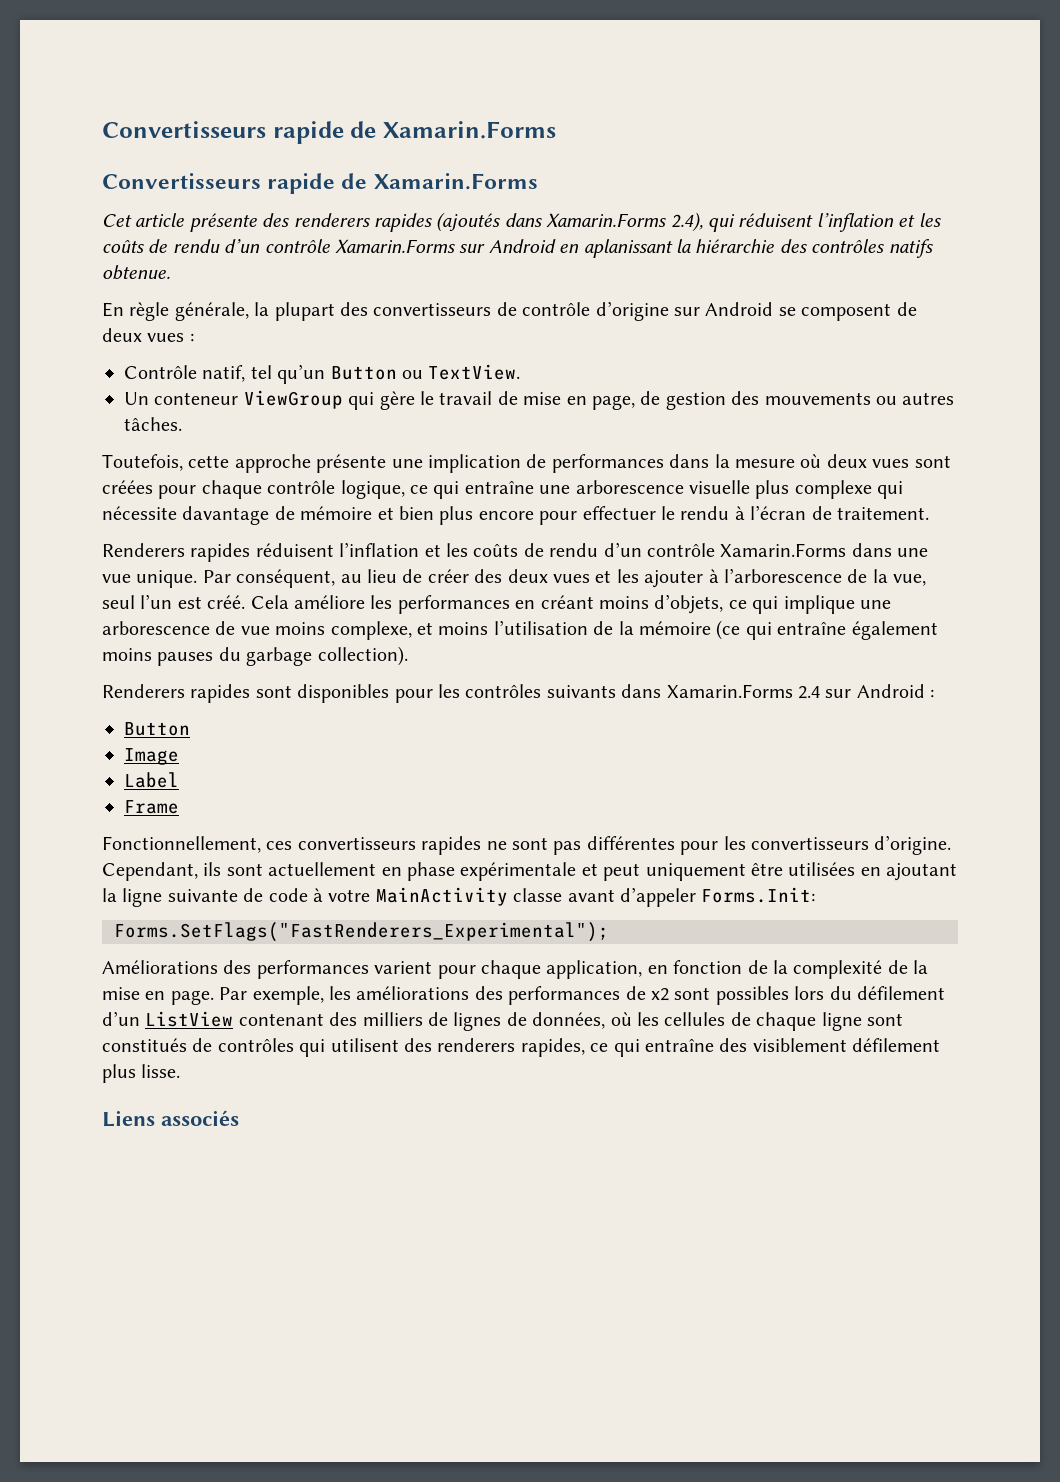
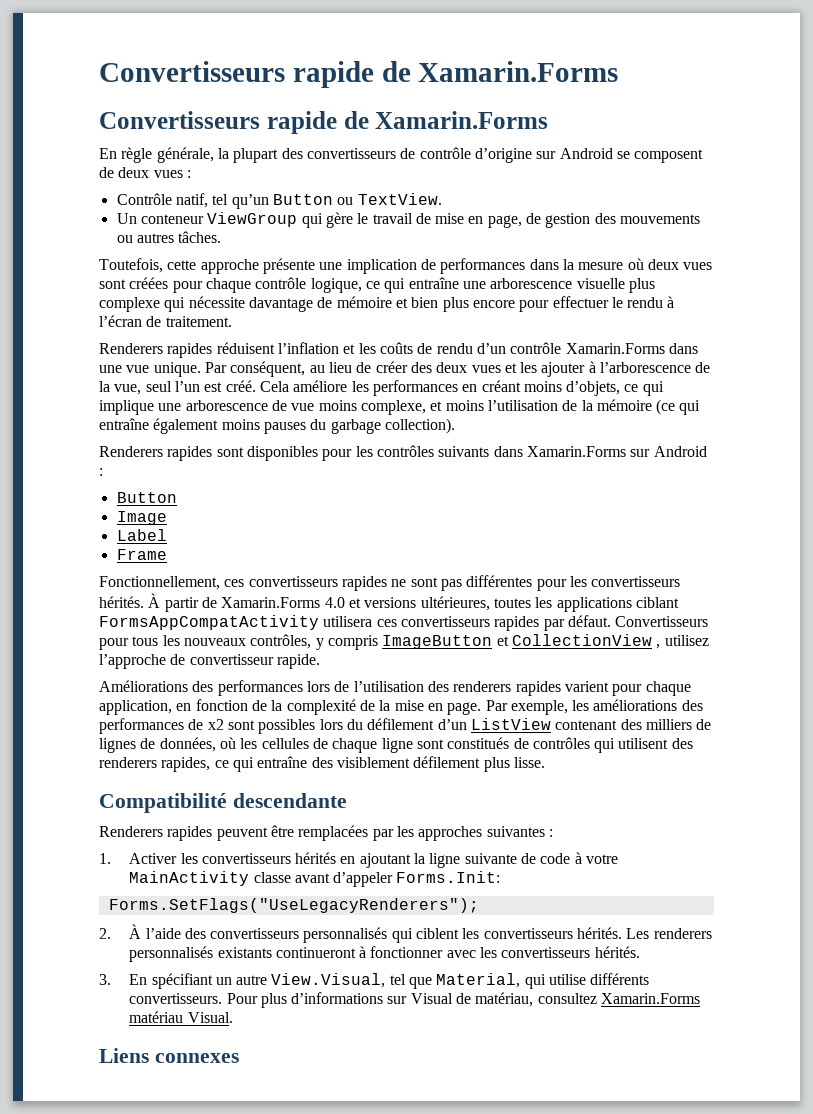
- Cet article présente des renderers rapides (ajoutés dans Xamarin.Forms 2.4), qui réduisent l’inflation et les coûts de rendu d’un contrôle Xamarin.Forms sur Android en aplanissant la hiérarchie des contrôles natifs obtenue.
- Renderers rapides sont disponibles pour les contrôles suivants dans Xamarin.Forms 2.4 sur Android :
+ Renderers rapides sont disponibles pour les contrôles suivants dans Xamarin.Forms sur Android :
- Fonctionnellement, ces convertisseurs rapides ne sont pas différentes pour les convertisseurs d’origine. Cependant, ils sont actuellement en phase expérimentale et peut uniquement être utilisées en ajoutant la ligne suivante de code à votre MainActivity classe avant d’appeler Forms.Init:
- Forms.SetFlags("FastRenderers_Experimental");
- Améliorations des performances varient pour chaque application, en fonction de la complexité de la mise en page.
+ Fonctionnellement, ces convertisseurs rapides ne sont pas différentes pour les convertisseurs hérités. À partir de Xamarin.Forms 4.0 et versions ultérieures, toutes les applications ciblant FormsAppCompatActivity utilisera ces convertisseurs rapides par défaut. Convertisseurs pour tous les nouveaux contrôles, y compris ImageButton et CollectionView , utilisez l’approche de convertisseur rapide.
+ Améliorations des performances lors de l’utilisation des renderers rapides varient pour chaque application, en fonction de la complexité de la mise en page.
+ Compatibilité descendante
+ Renderers rapides peuvent être remplacées par les approches suivantes :
+ 1. Activer les convertisseurs hérités en ajoutant la ligne suivante de code à votre MainActivity classe avant d’appeler Forms.Init:
+ Forms.SetFlags("UseLegacyRenderers");
+ 2. À l’aide des convertisseurs personnalisés qui ciblent les convertisseurs hérités. Les renderers personnalisés existants continueront à fonctionner avec les convertisseurs hérités.
+ 3. En spécifiant un autre View.Visual, tel que Material, qui utilise différents convertisseurs. Pour plus d’informations sur Visual de matériau, consultez Xamarin.Forms matériau Visual.
- Liens associés
+ Liens connexes

